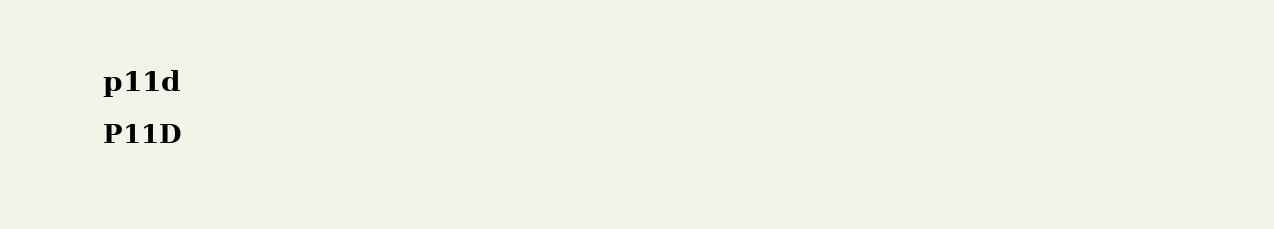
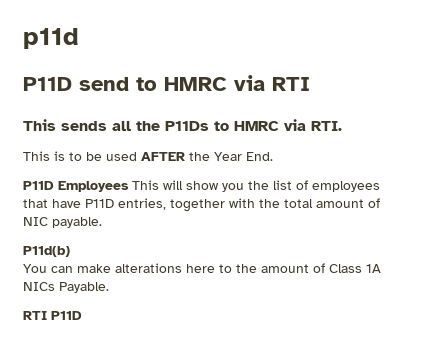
- P11D
+ P11D send to HMRC via RTI
+ This sends all the P11Ds to HMRC via RTI.
+ This is to be used AFTER the Year End.
+ P11D Employees This will show you the list of employees that have P11D entries, together with the total amount of NIC payable.
+ P11d(b)
+ You can make alterations here to the amount of Class 1A NICs Payable.
+ RTI P11D

